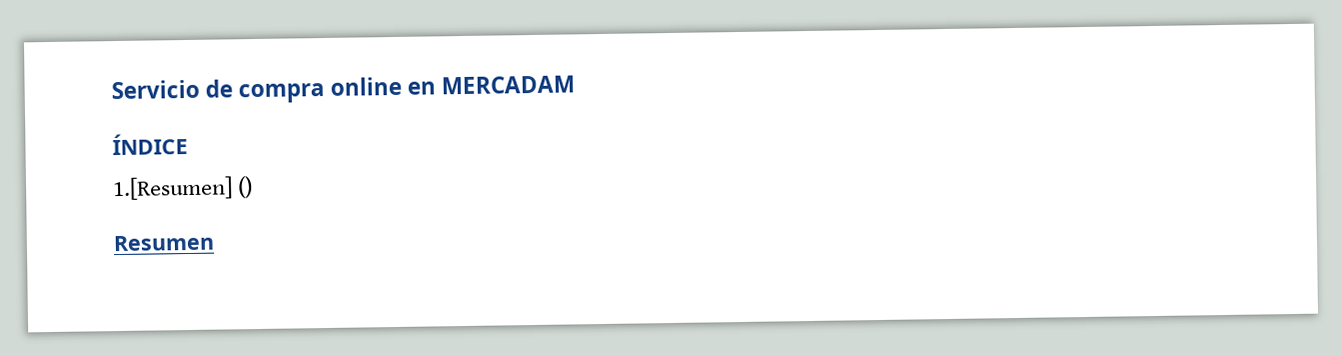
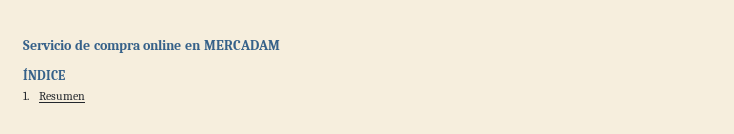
- 1.[Resumen] ()
- Resumen
+ 1. Resumen

